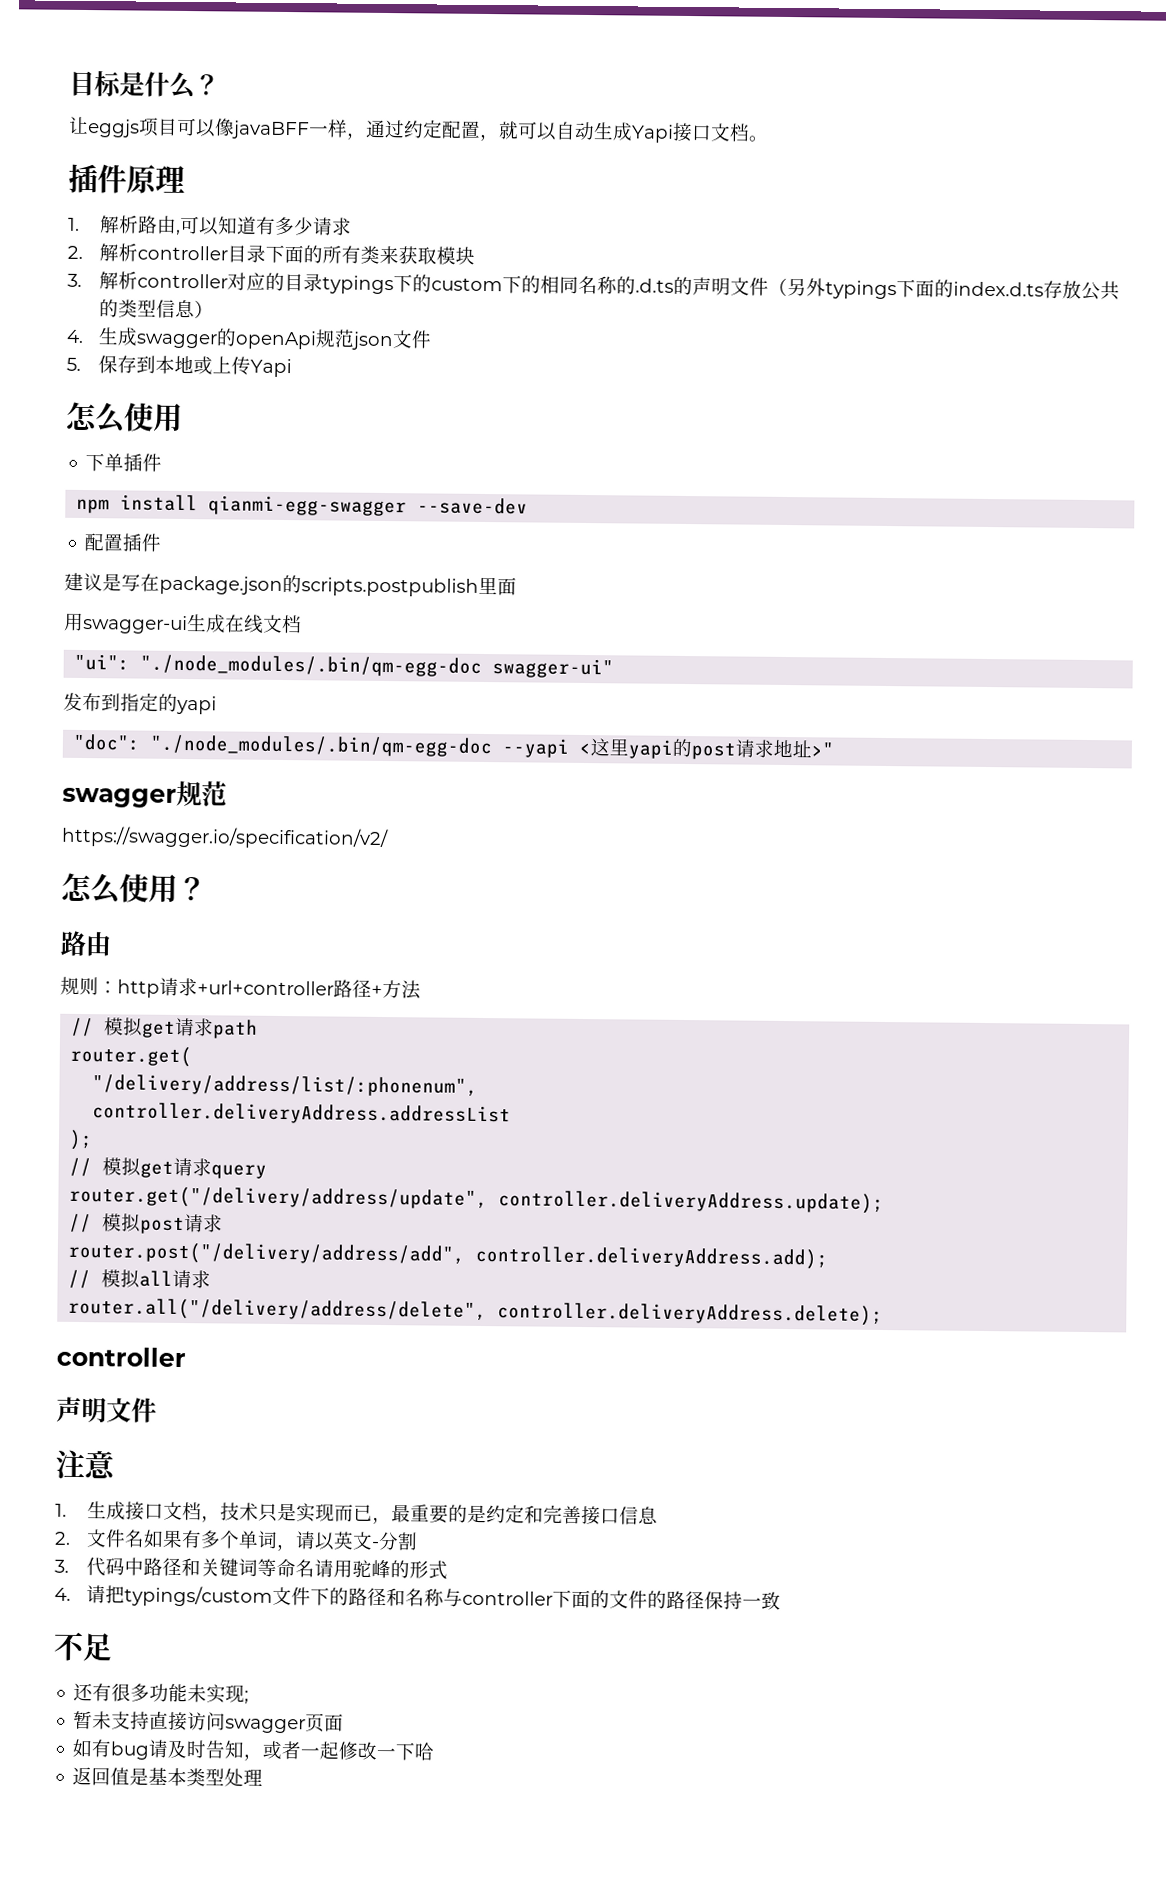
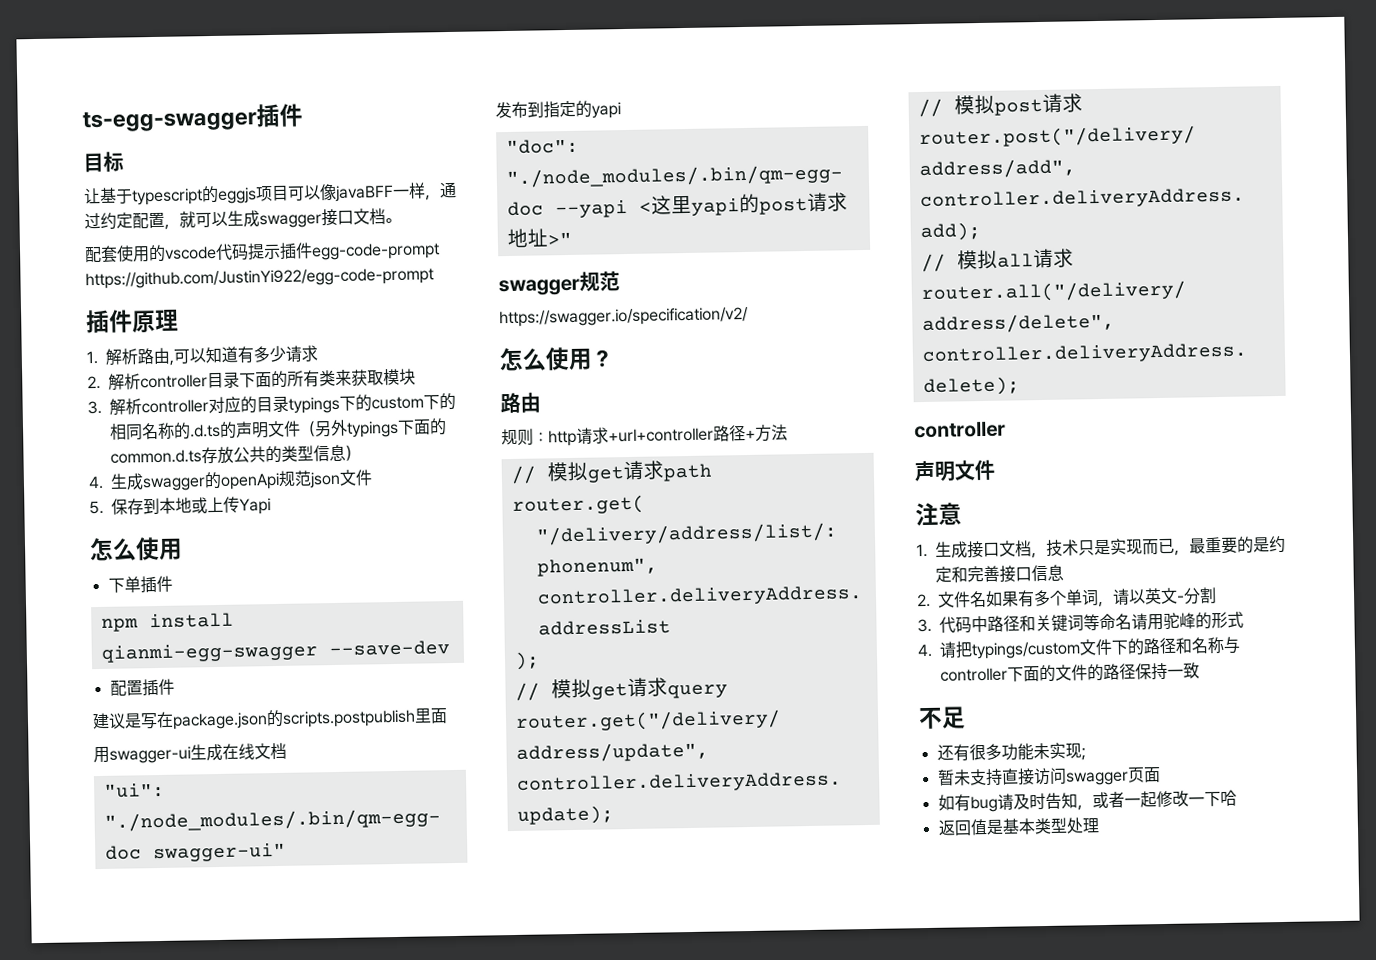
+ ts-egg-swagger插件
- 目标是什么？
+ 目标
- 让eggjs项目可以像javaBFF一样，通过约定配置，就可以自动生成Yapi接口文档。
+ 让基于typescript的eggjs项目可以像javaBFF一样，通过约定配置，就可以生成swagger接口文档。
+ 配套使用的vscode代码提示插件egg-code-prompt https://github.com/JustinYi922/egg-code-prompt
- 3.解析controller对应的目录typings下的custom下的相同名称的.d.ts的声明文件（另外typings下面的index.d.ts存放公共的类型信息）
+ 3.解析controller对应的目录typings下的custom下的相同名称的.d.ts的声明文件（另外typings下面的common.d.ts存放公共的类型信息）

